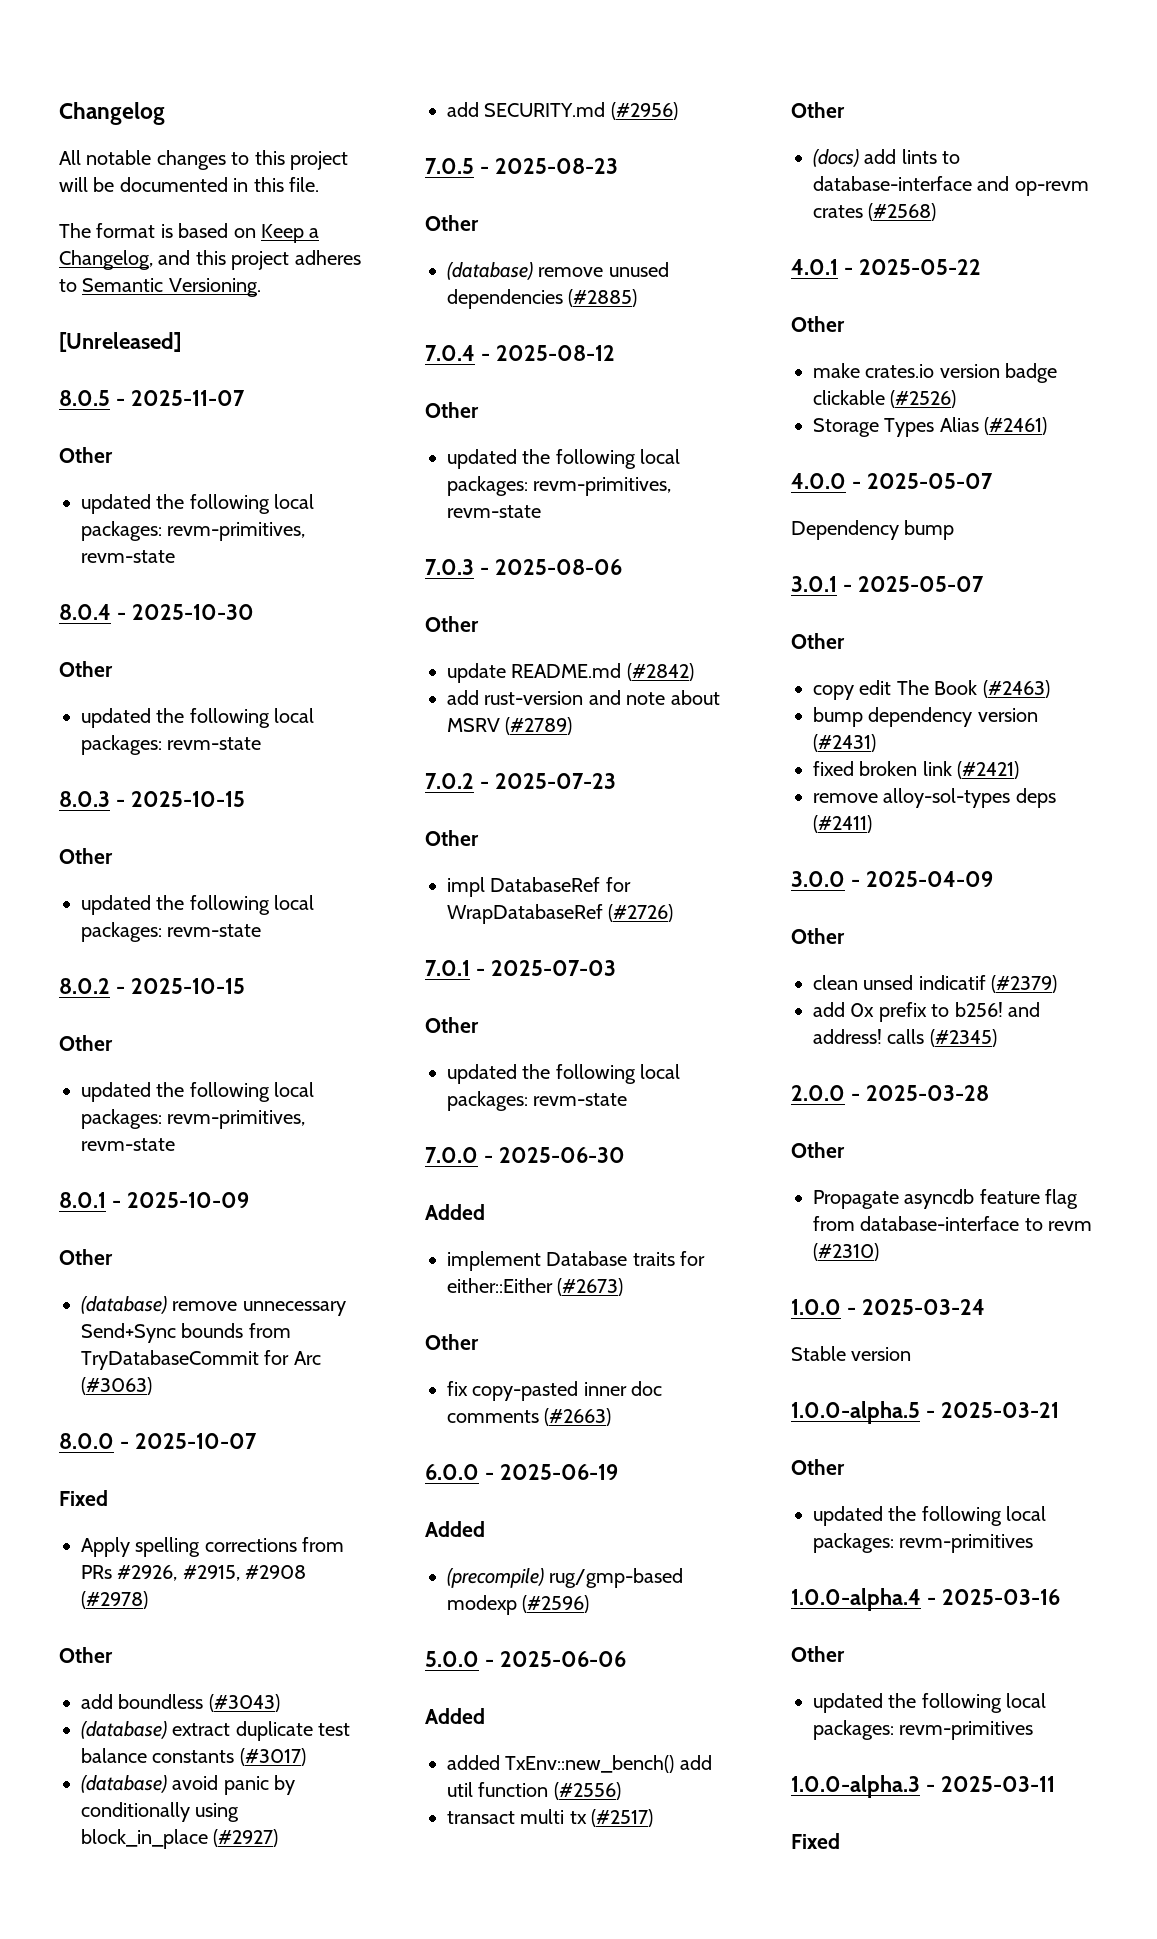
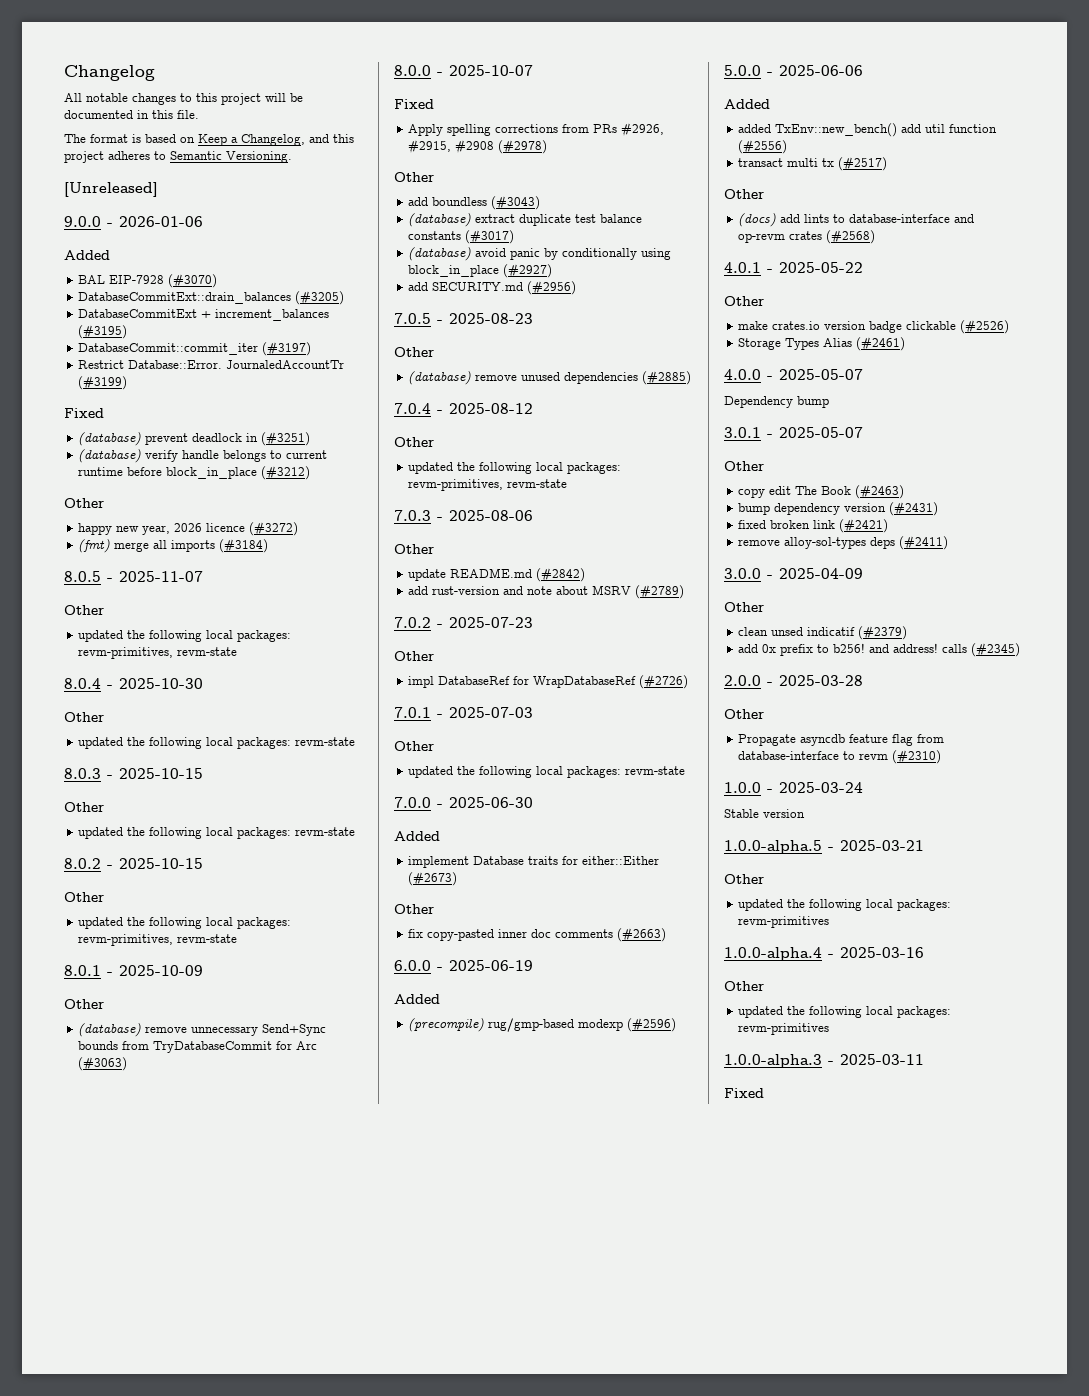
+ 9.0.0 - 2026-01-06
+ Added
+ BAL EIP-7928 (#3070)
+ DatabaseCommitExt::drain_balances (#3205)
+ DatabaseCommitExt + increment_balances (#3195)
+ DatabaseCommit::commit_iter (#3197)
+ Restrict Database::Error. JournaledAccountTr (#3199)
+ Fixed
+ (database) prevent deadlock in (#3251)
+ (database) verify handle belongs to current runtime before block_in_place (#3212)
+ Other
+ happy new year, 2026 licence (#3272)
+ (fmt) merge all imports (#3184)

